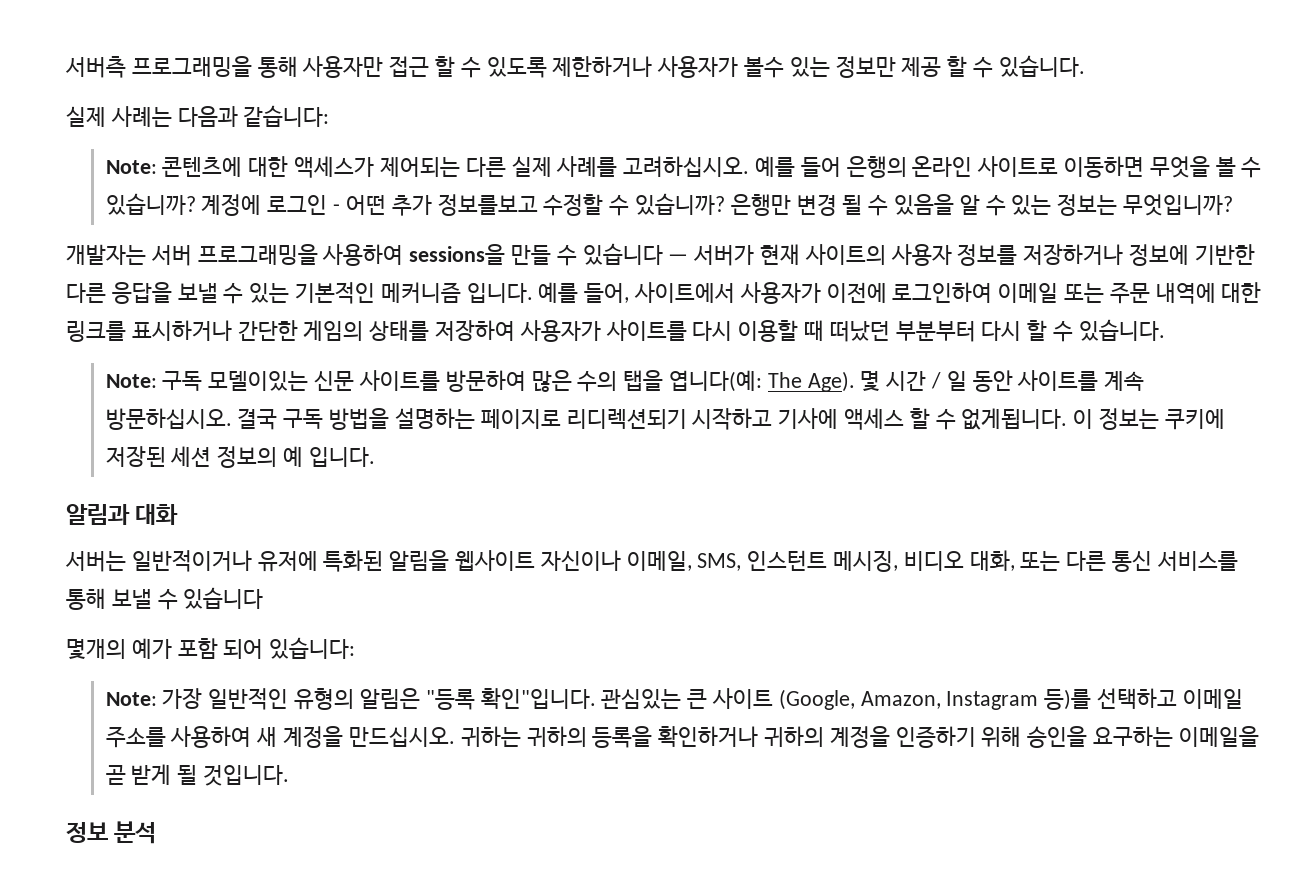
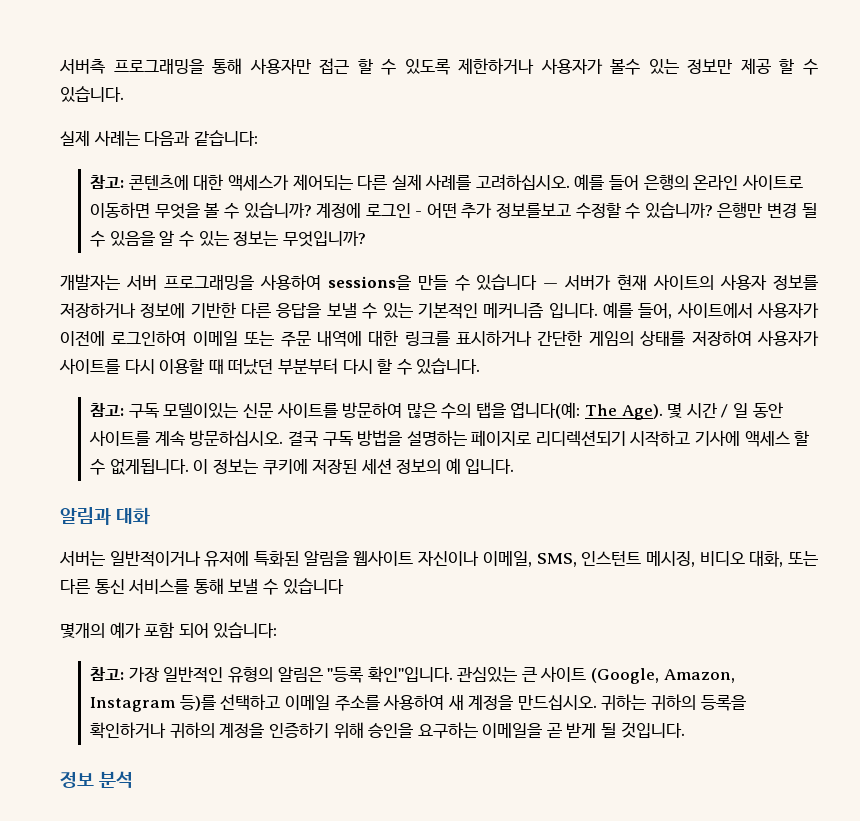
- Note: 콘텐츠에 대한 액세스가 제어되는 다른 실제 사례를 고려하십시오.
+ 참고: 콘텐츠에 대한 액세스가 제어되는 다른 실제 사례를 고려하십시오.
- Note: 구독 모델이있는 신문 사이트를 방문하여 많은 수의 탭을 엽니다(예: The Age).
+ 참고: 구독 모델이있는 신문 사이트를 방문하여 많은 수의 탭을 엽니다(예: The Age).
- Note: 가장 일반적인 유형의 알림은 "등록 확인"입니다.
+ 참고: 가장 일반적인 유형의 알림은 "등록 확인"입니다.

